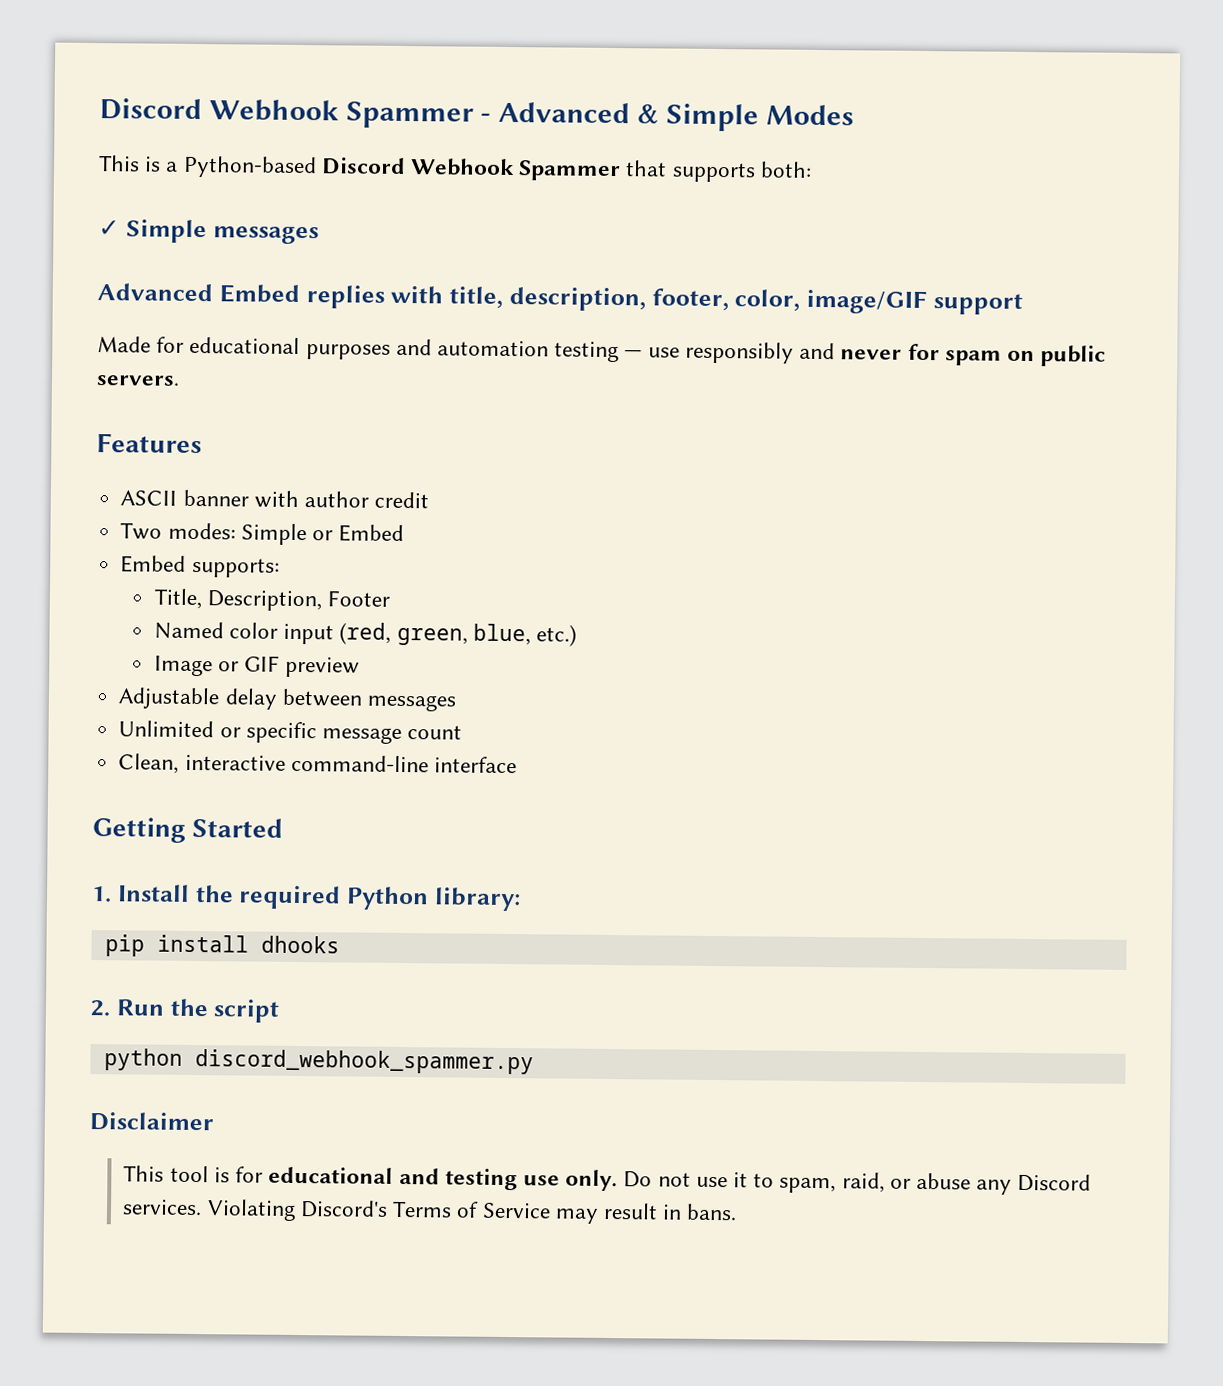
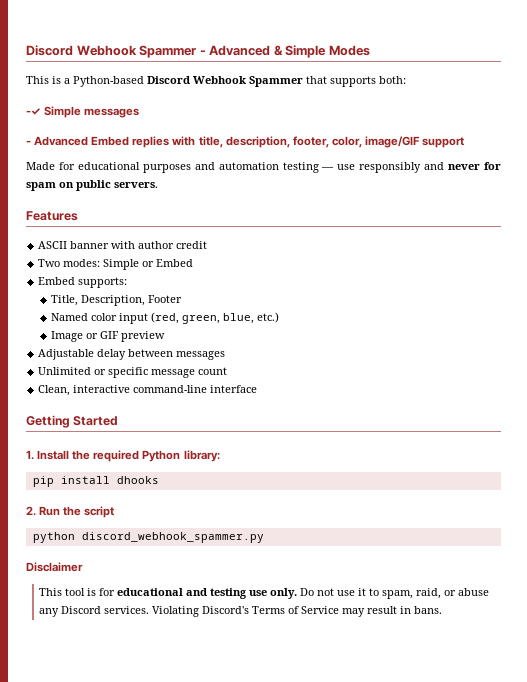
- ✓ Simple messages
+ -✓ Simple messages
- Advanced Embed replies with title, description, footer, color, image/GIF support
+ - Advanced Embed replies with title, description, footer, color, image/GIF support

